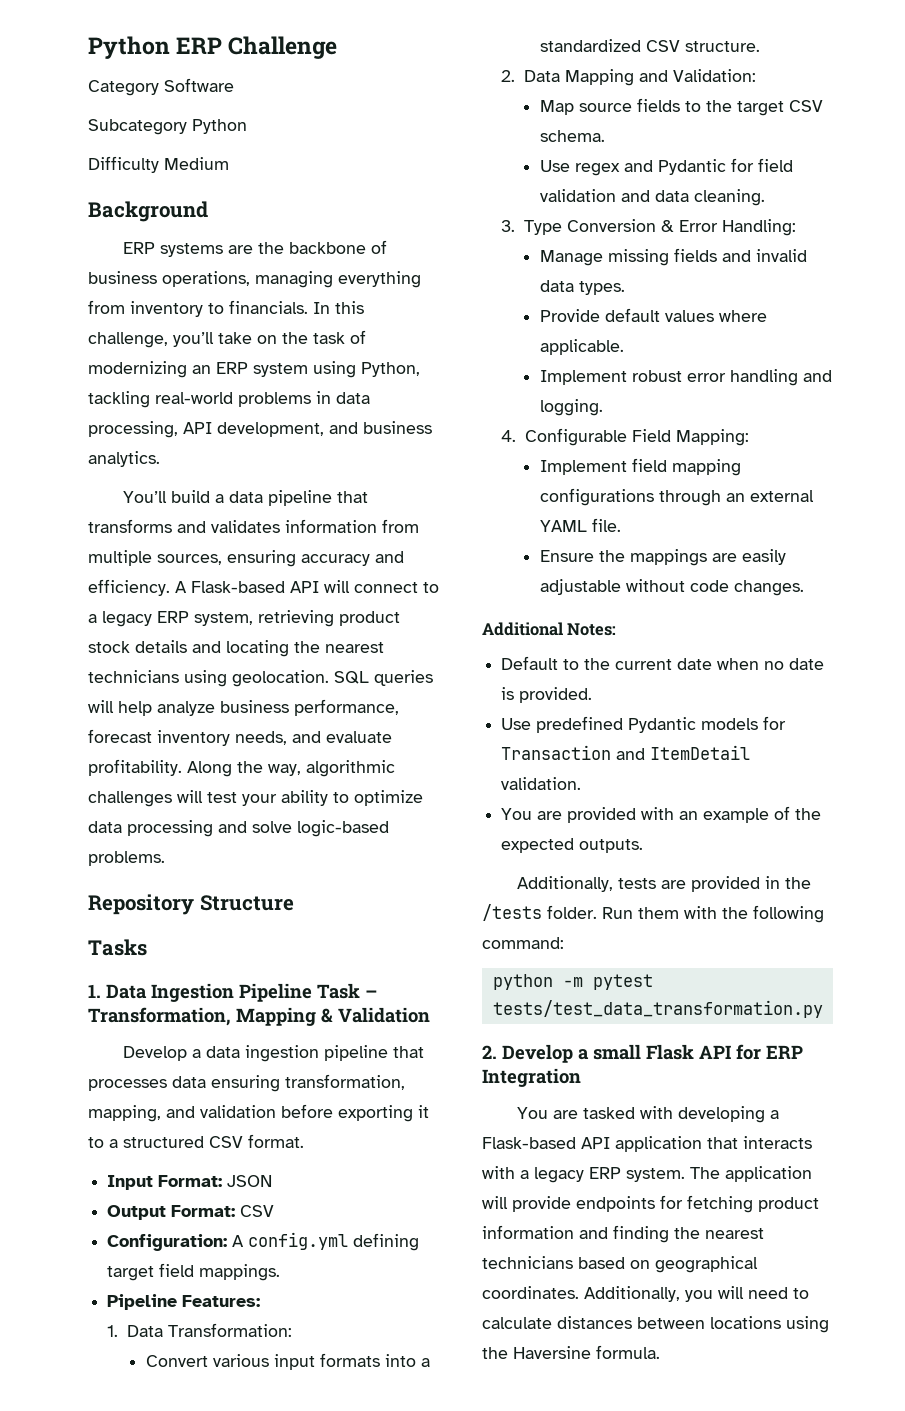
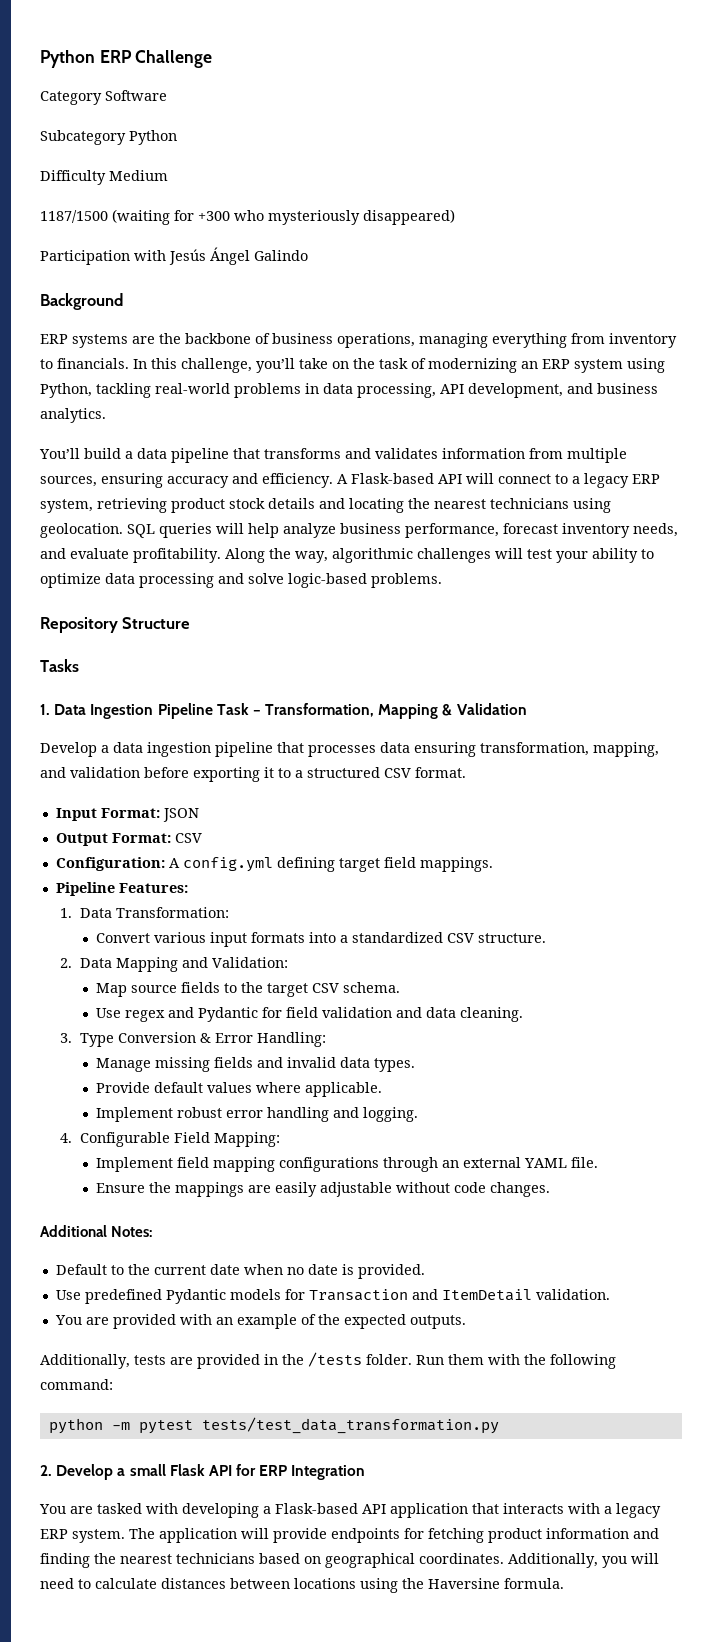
+ 1187/1500 (waiting for +300 who mysteriously disappeared)
+ Participation with Jesús Ángel Galindo

